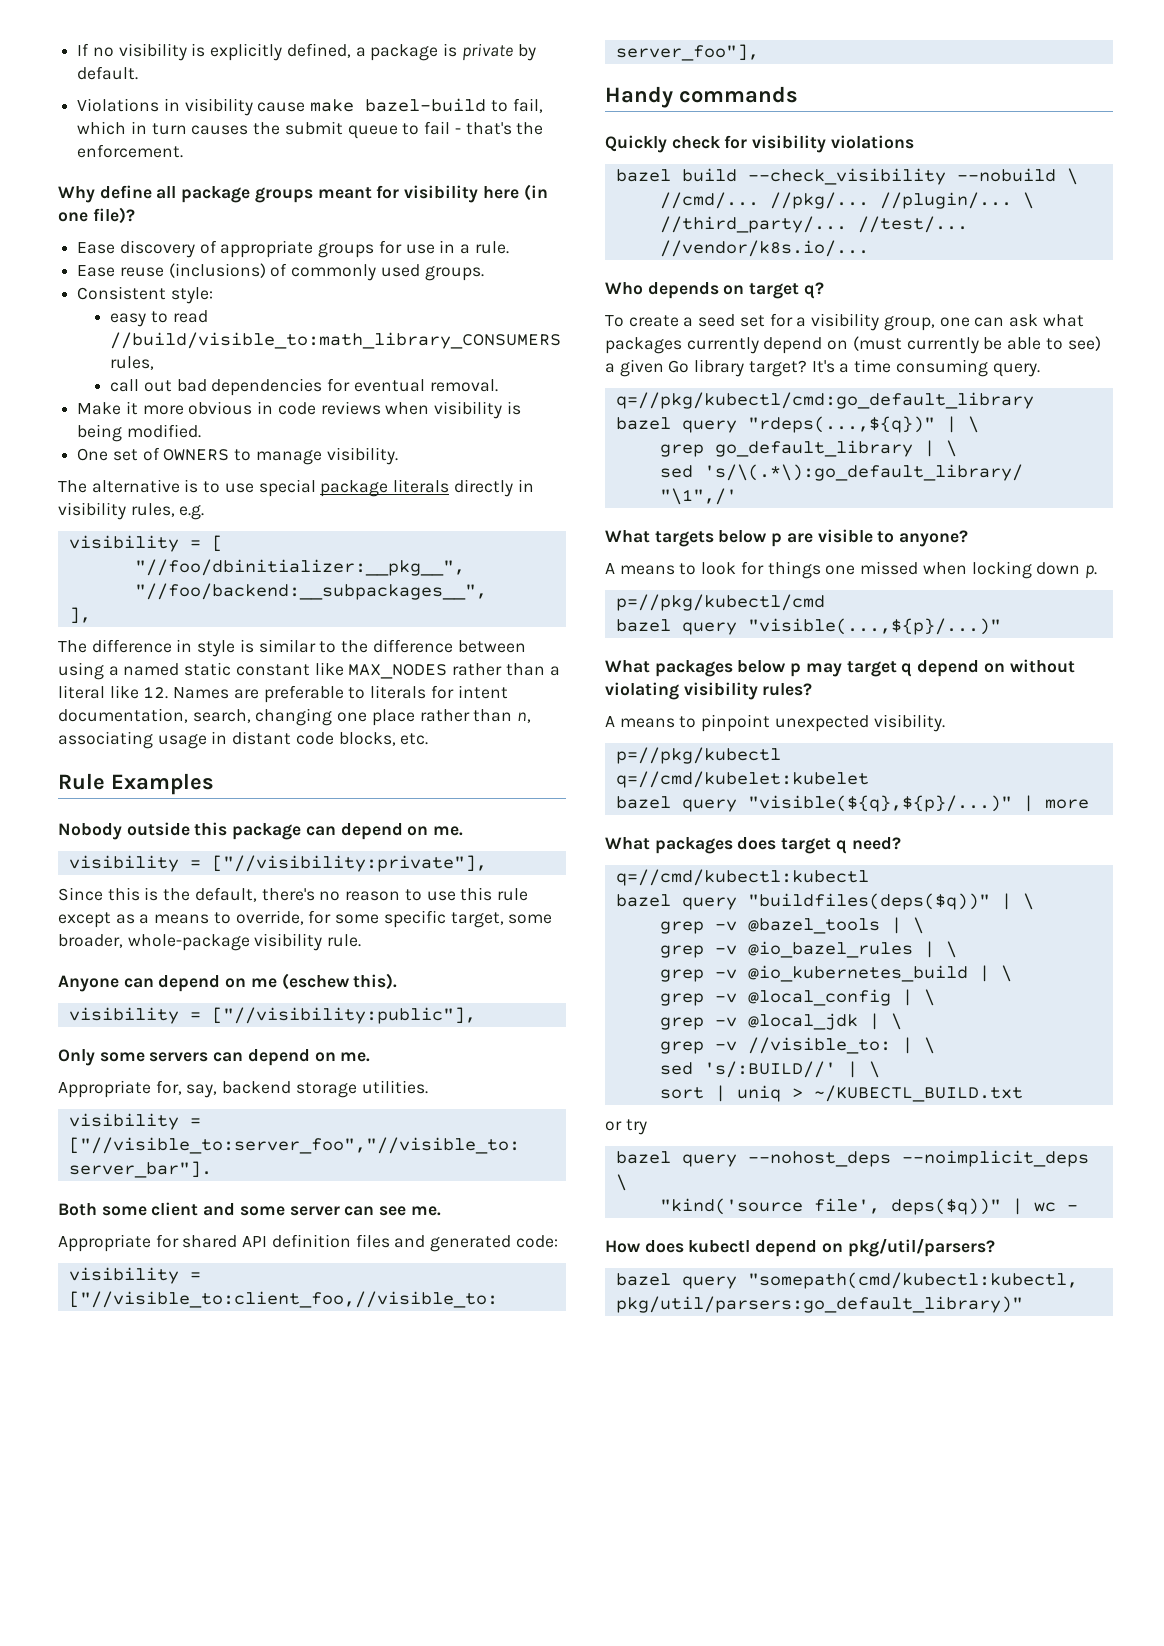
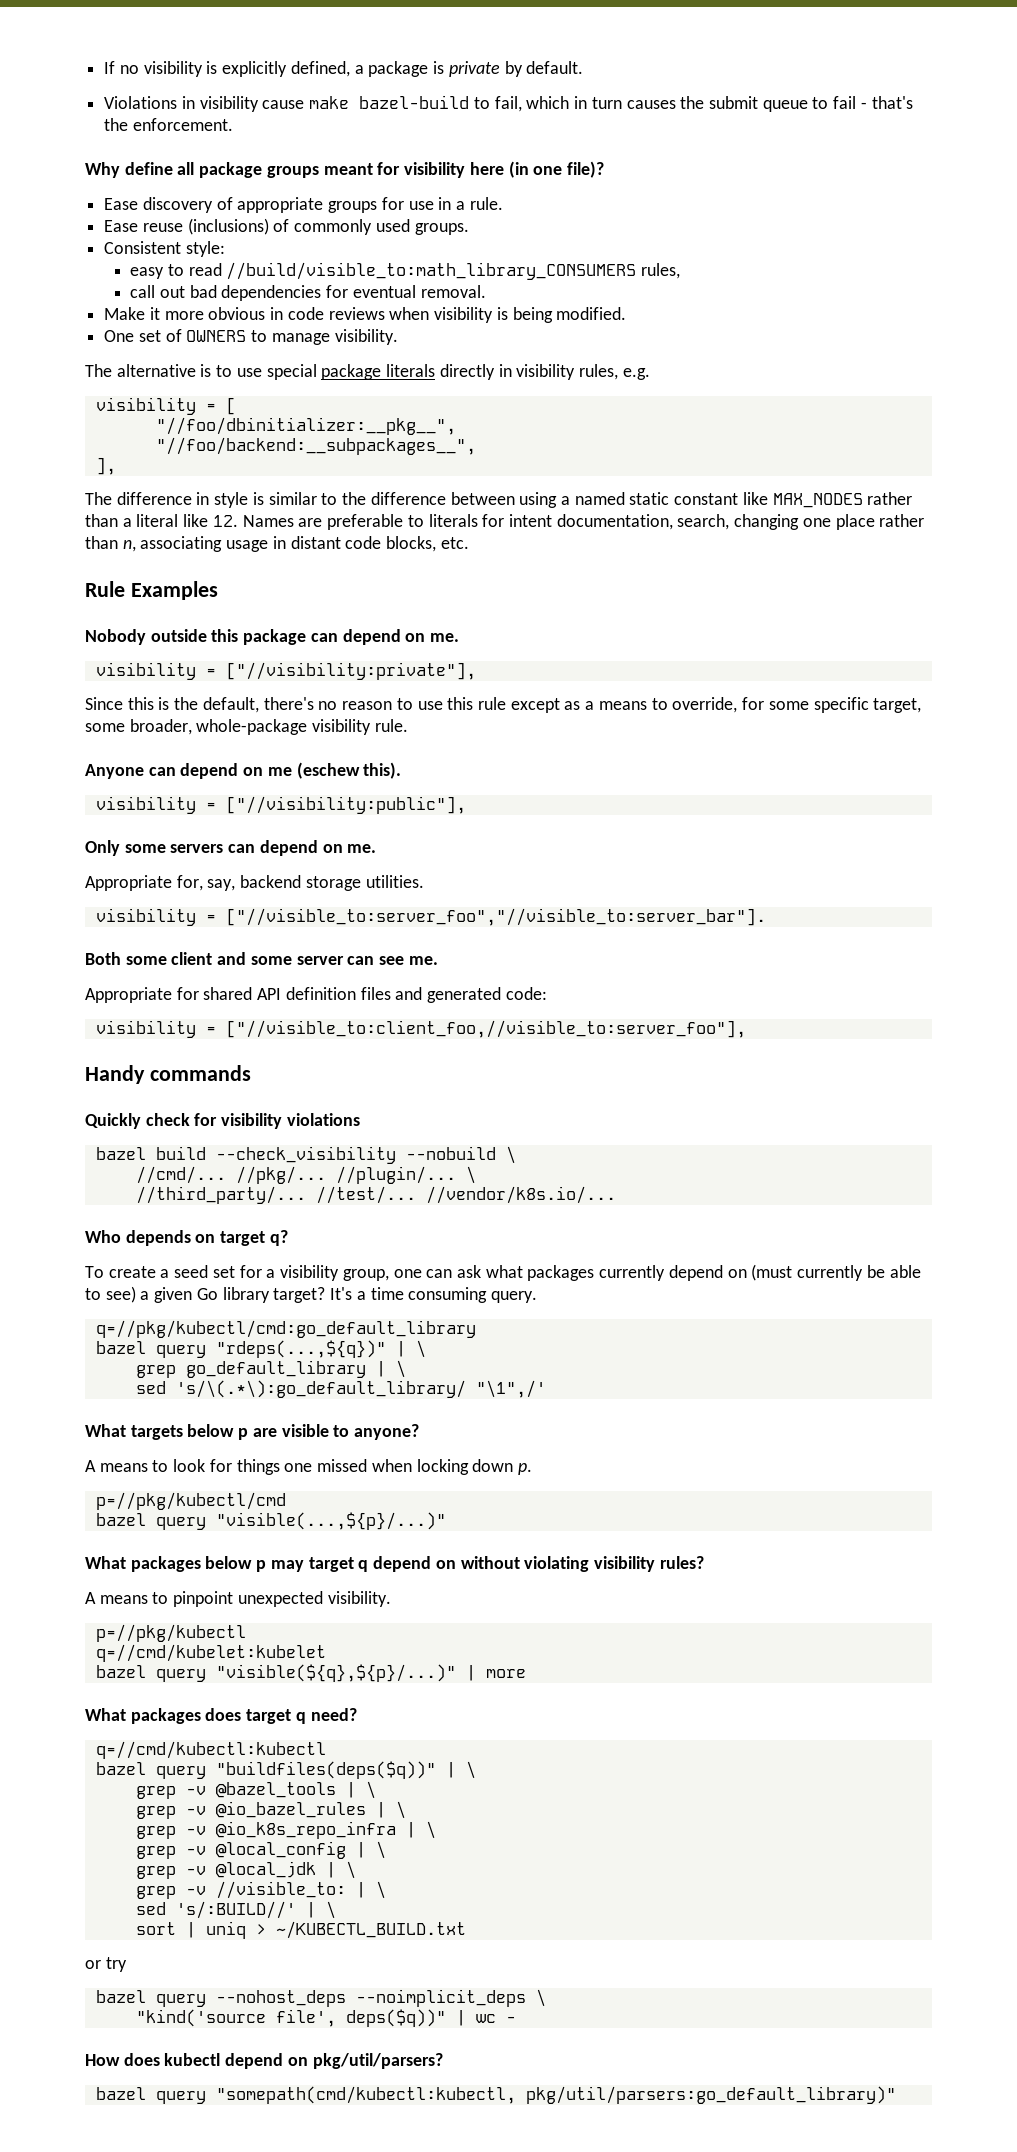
- grep -v @io_kubernetes_build | \
+ grep -v @io_k8s_repo_infra | \

